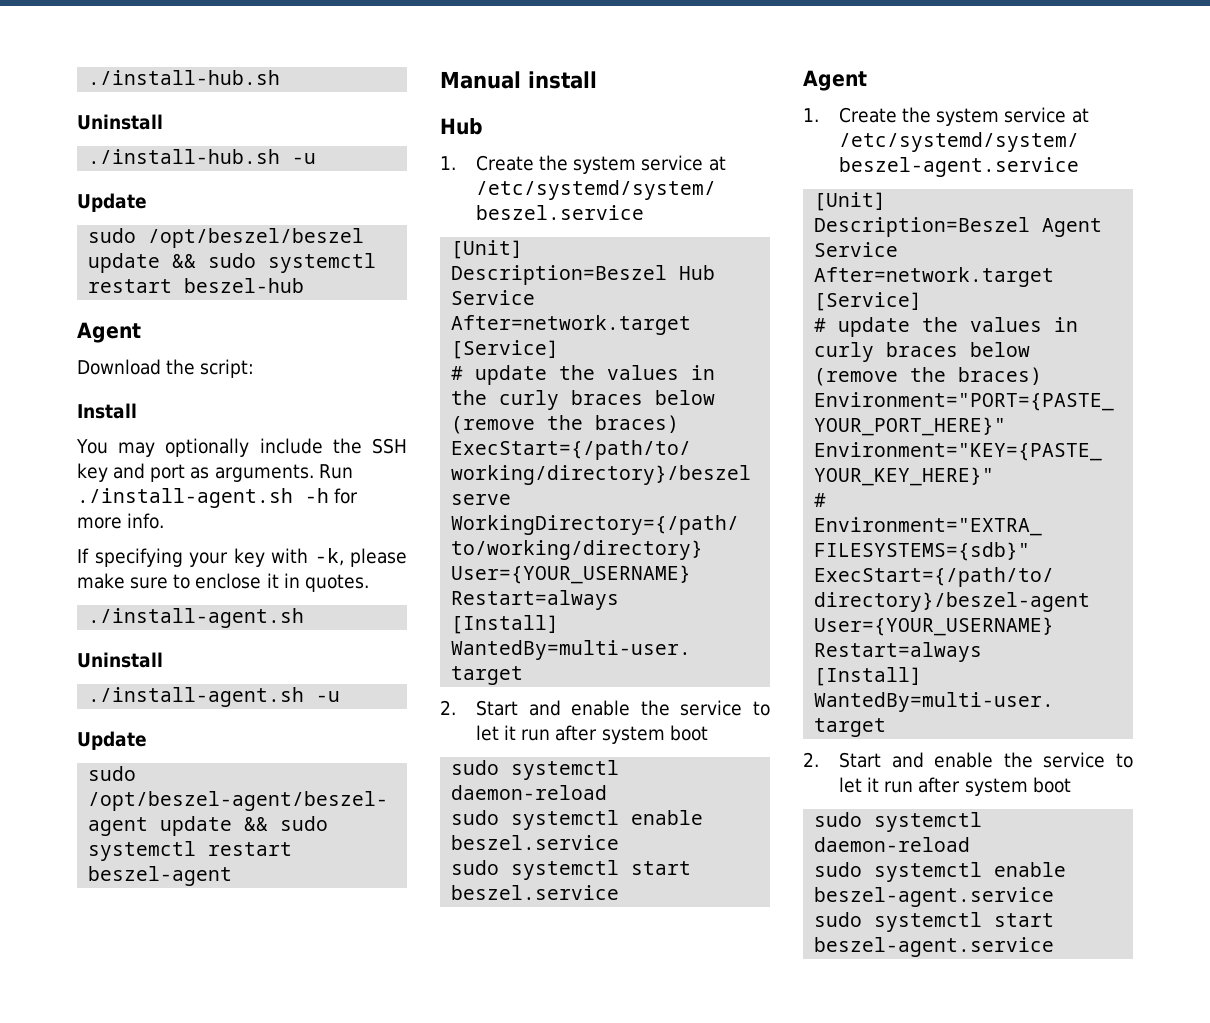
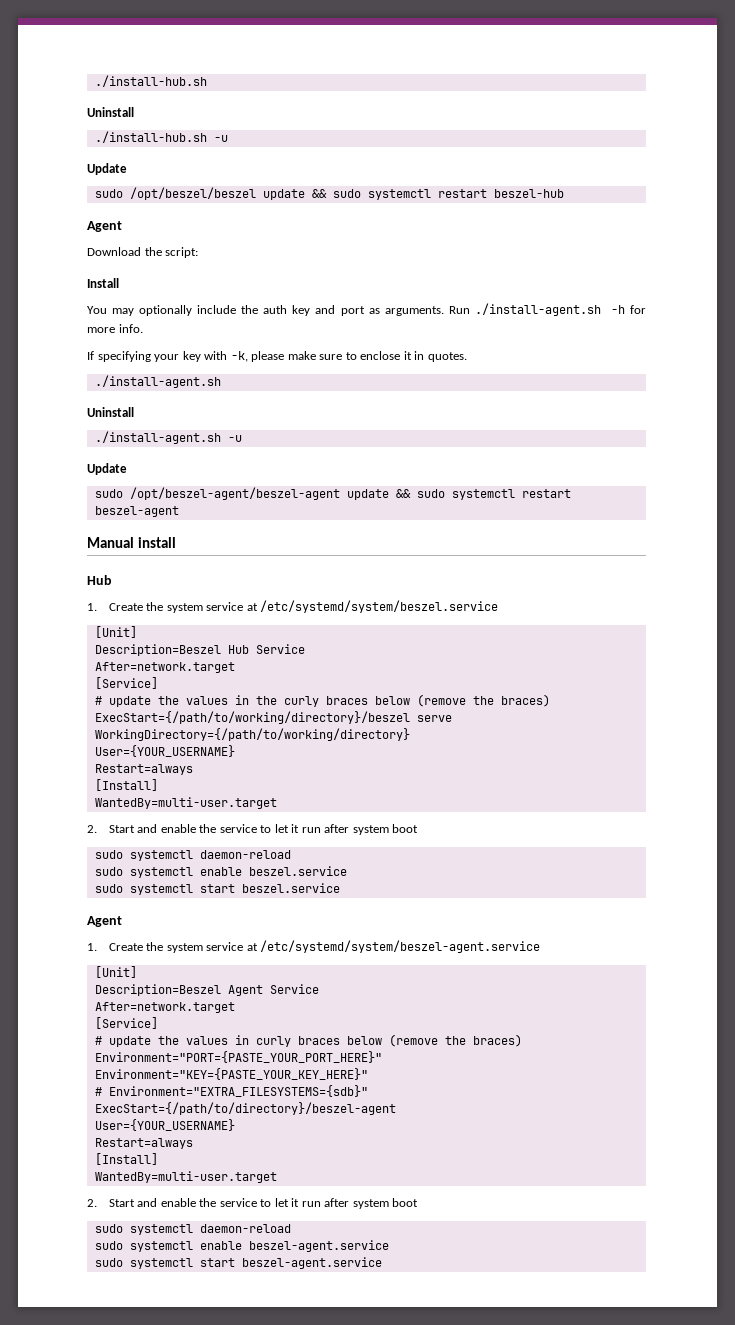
- You may optionally include the SSH key and port as arguments.
+ You may optionally include the auth key and port as arguments.

